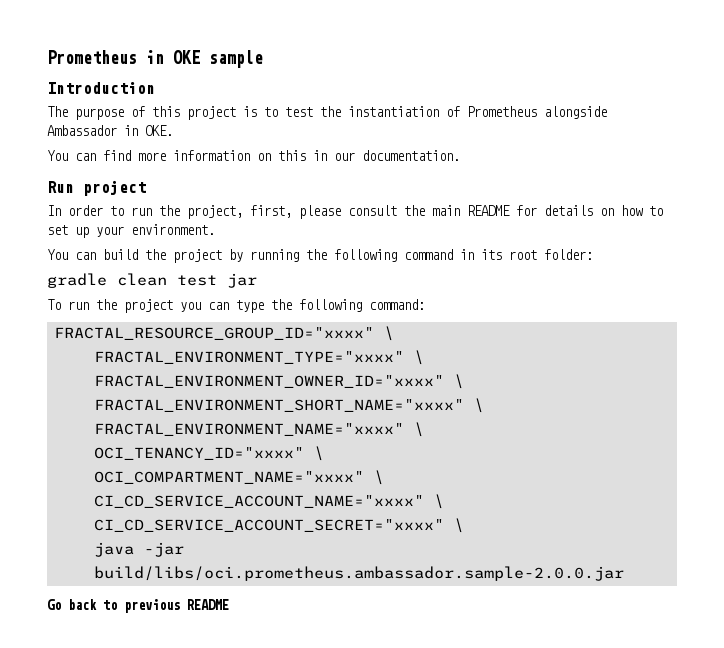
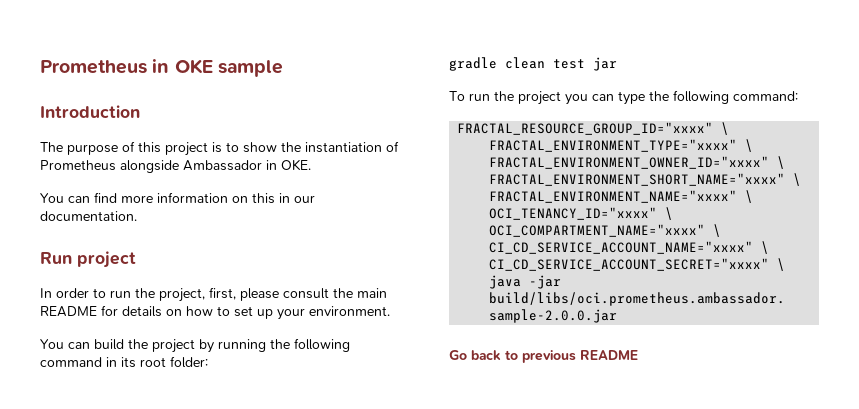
- The purpose of this project is to test the instantiation of Prometheus alongside Ambassador in OKE.
+ The purpose of this project is to show the instantiation of Prometheus alongside Ambassador in OKE.

